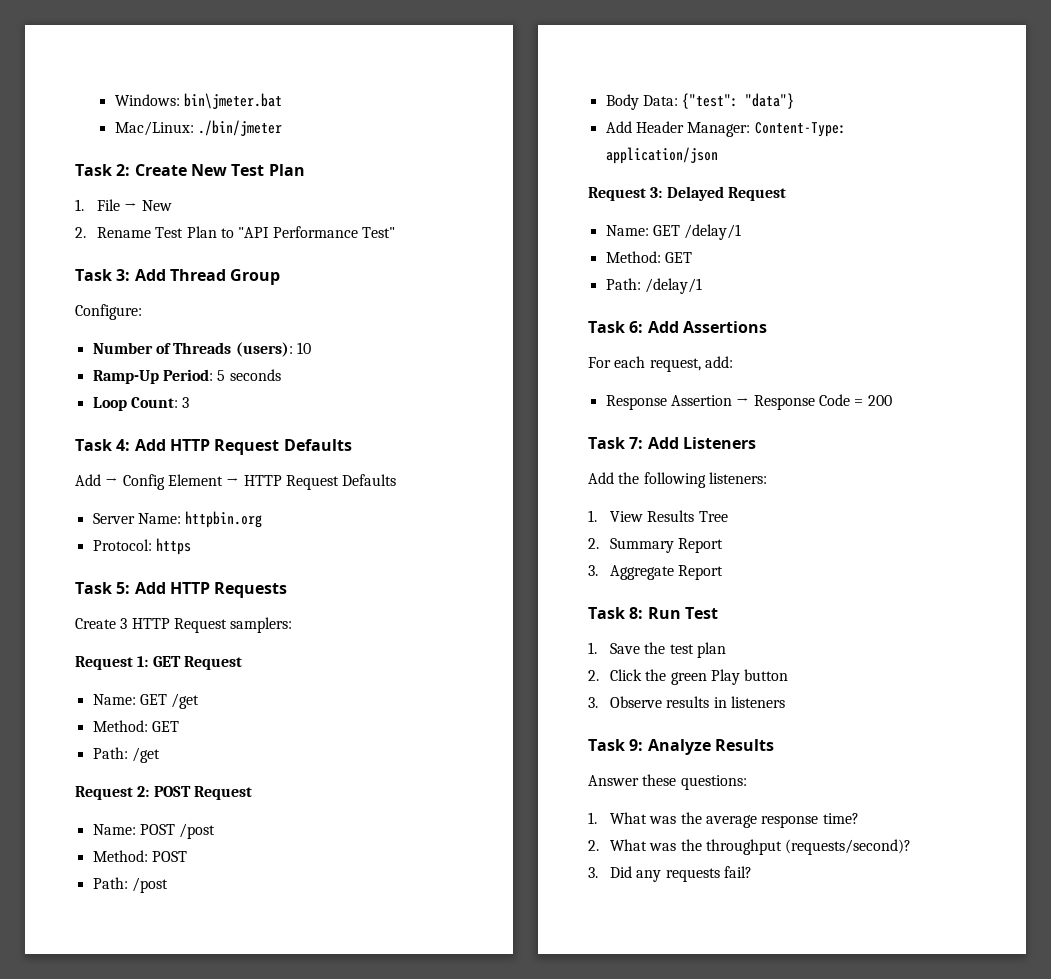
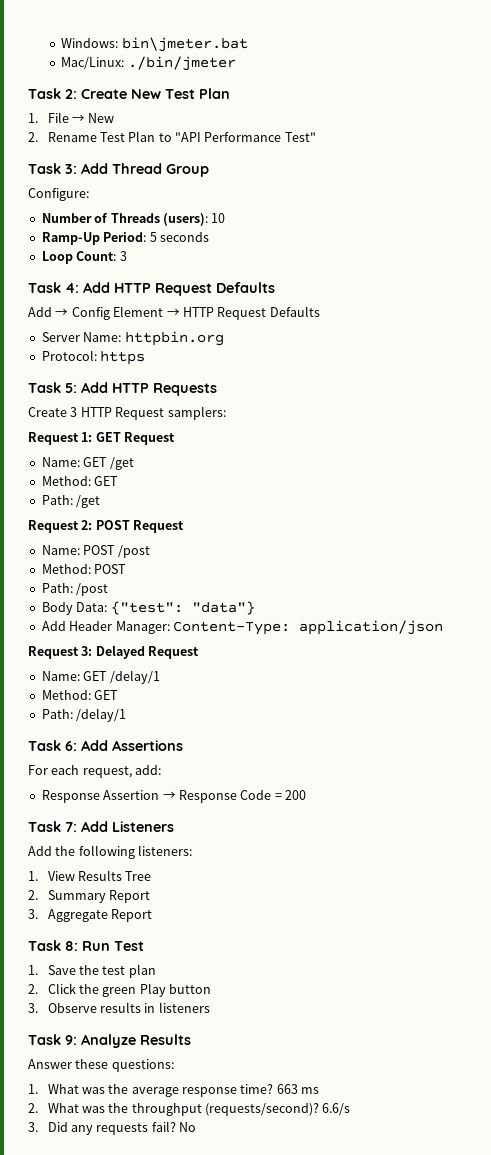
+ 663 ms
+ 6.6/s
+ No

